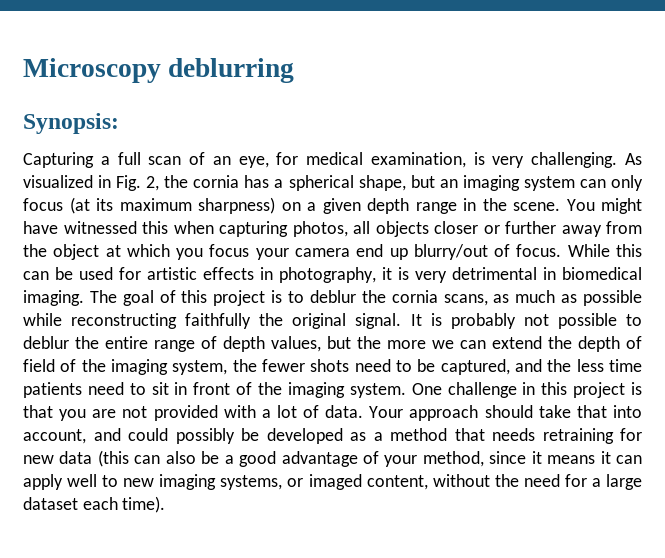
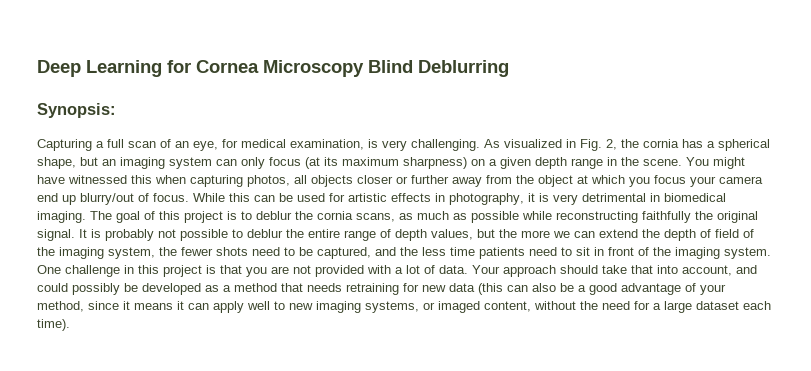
- Microscopy deblurring
+ Deep Learning for Cornea Microscopy Blind Deblurring

